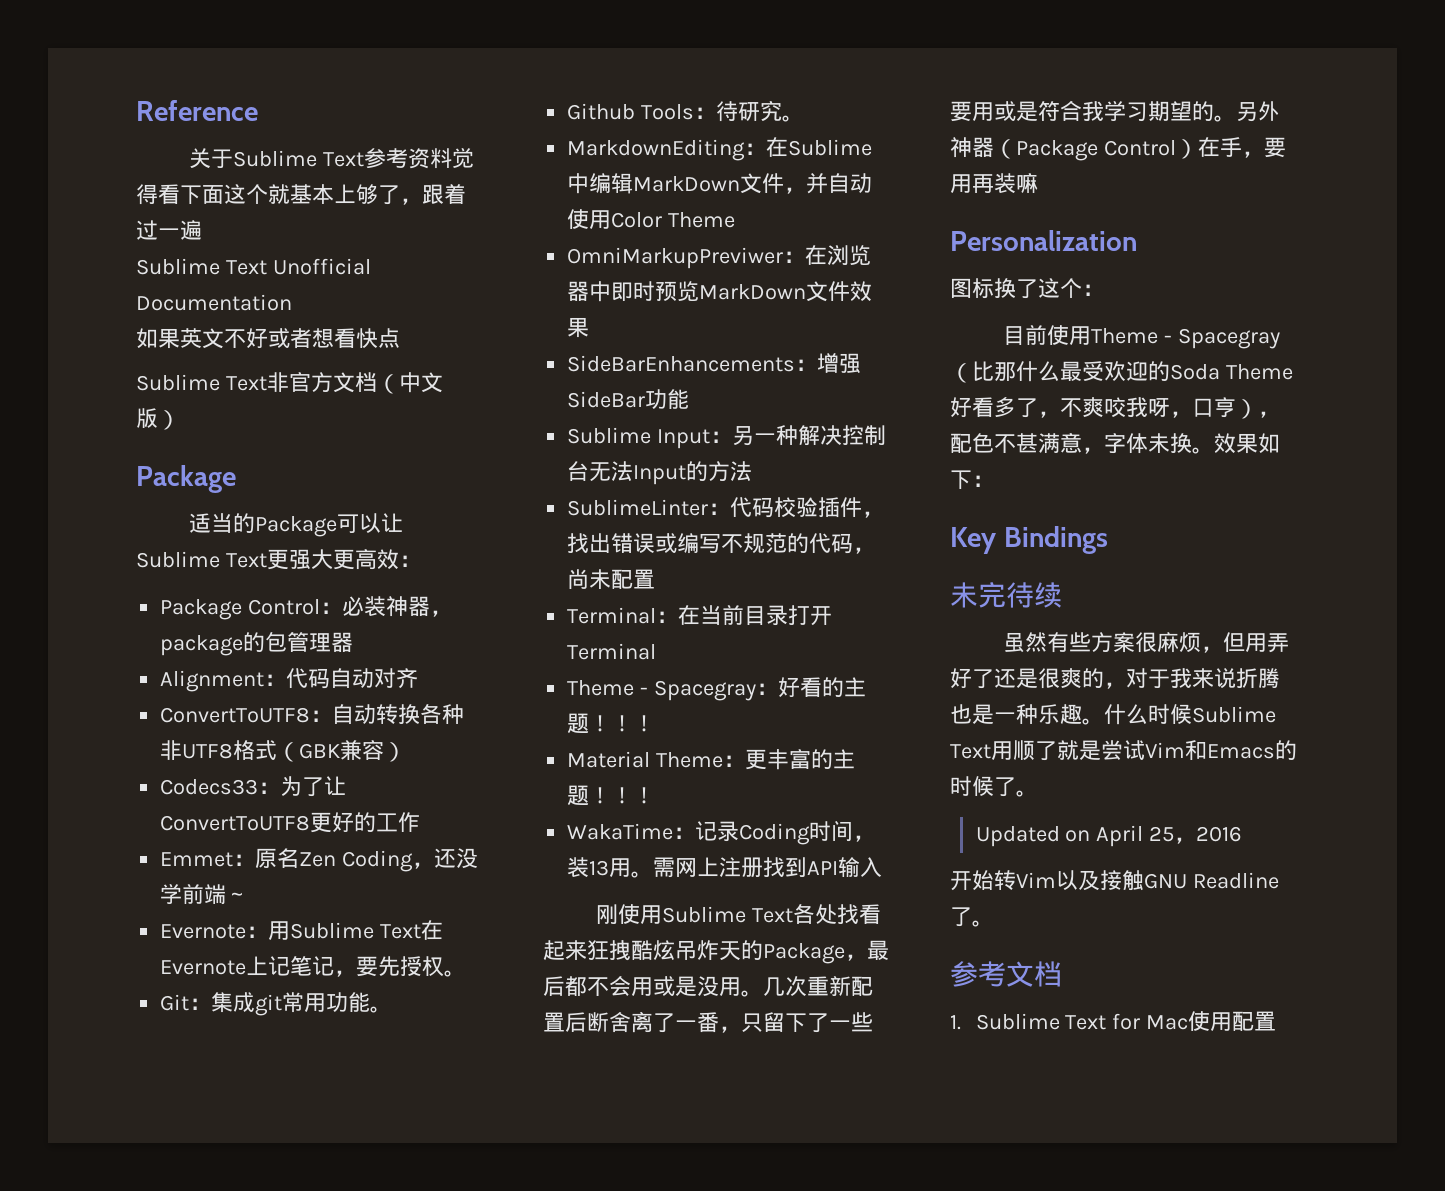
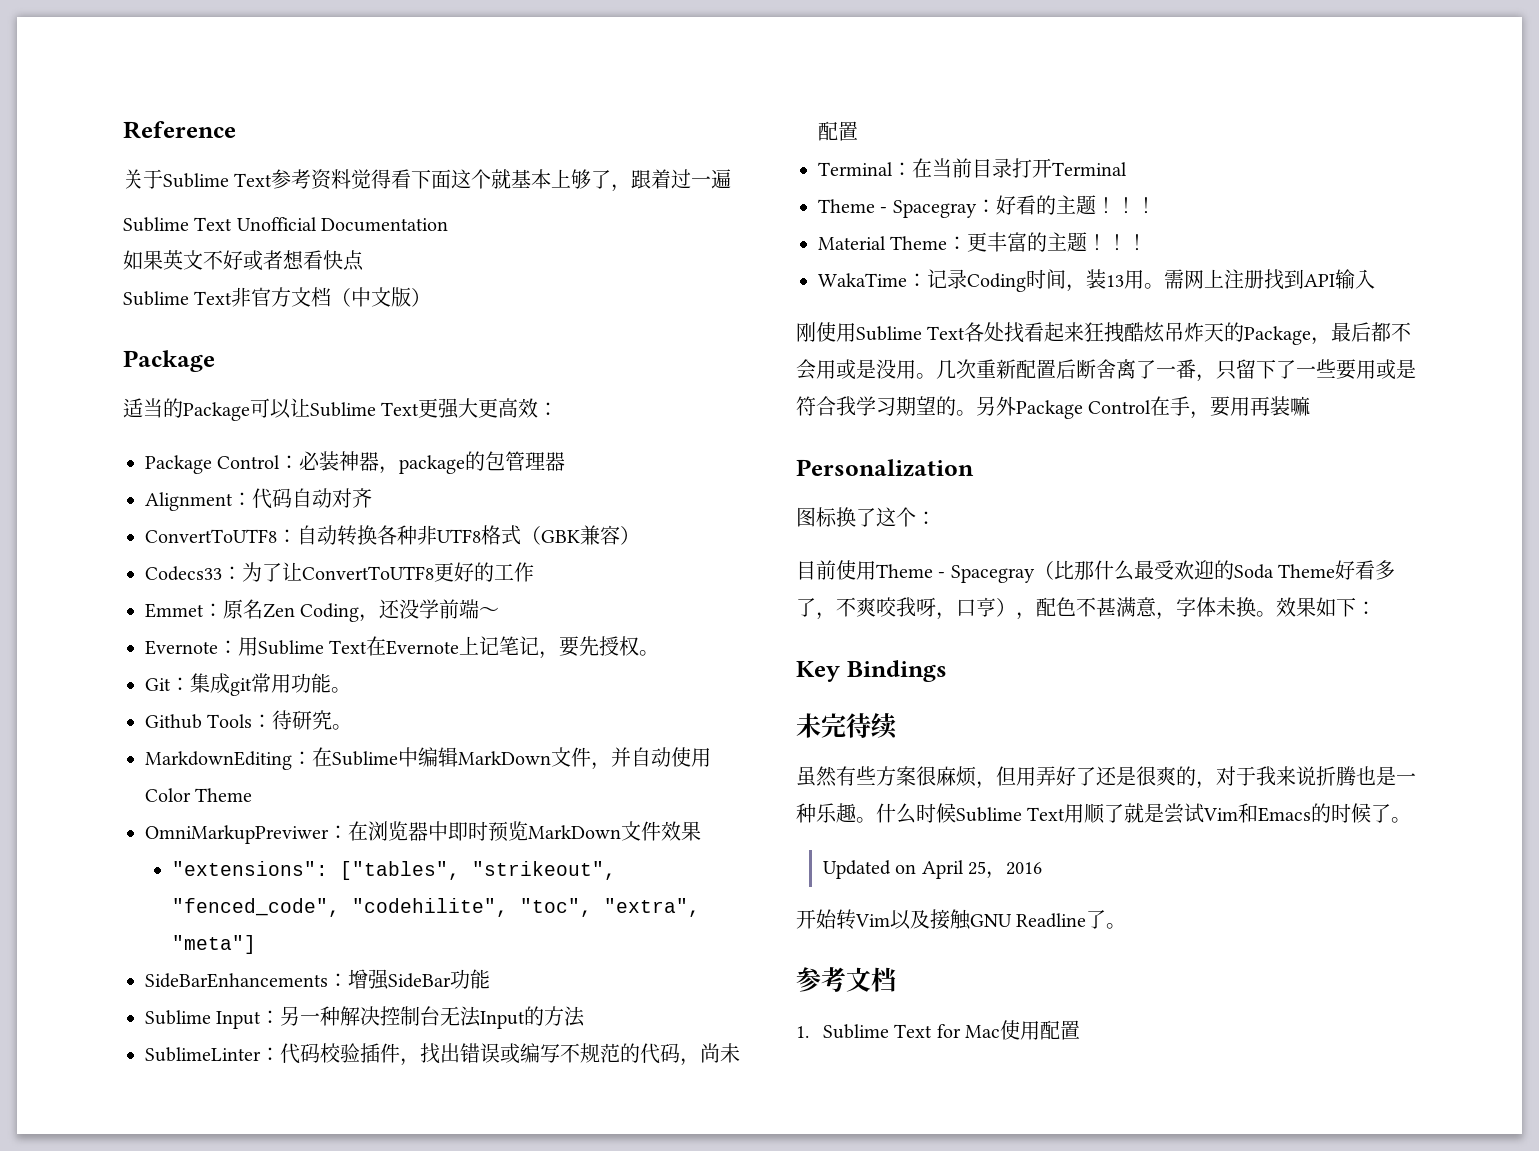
+ "extensions": ["tables", "strikeout", "fenced_code", "codehilite", "toc", "extra", "meta"]
- 另外神器（Package Control）在手，要用再装嘛
+ 另外Package Control在手，要用再装嘛

